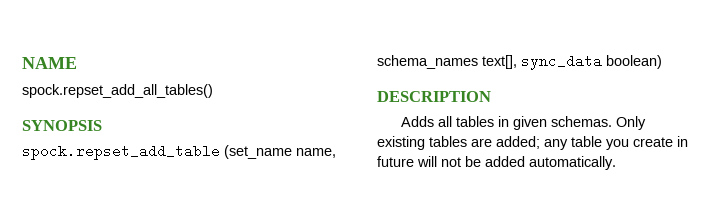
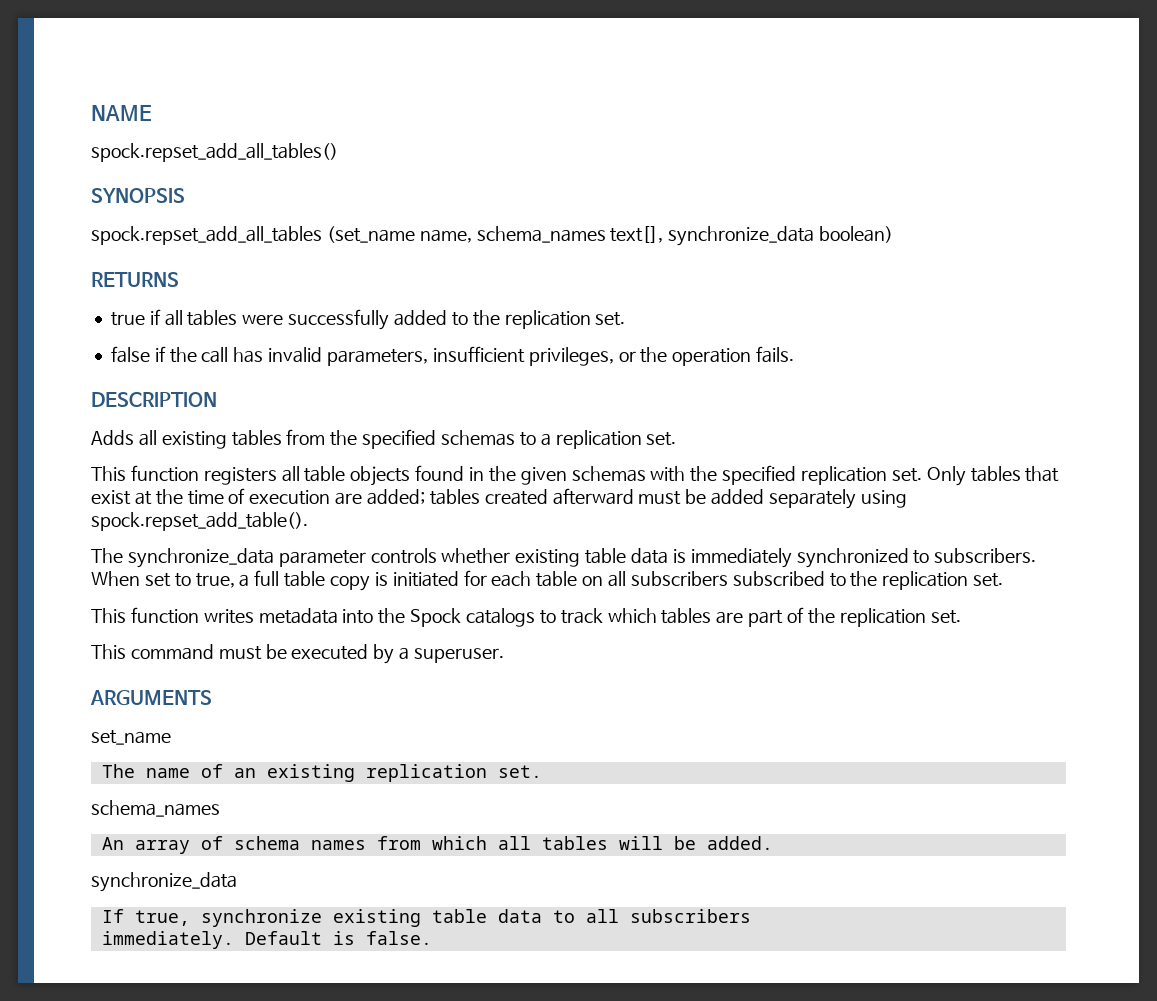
- spock.repset_add_table (set_name name, schema_names text[], sync_data boolean)
+ spock.repset_add_all_tables (set_name name, schema_names text[], synchronize_data boolean)
+ RETURNS
+ true if all tables were successfully added to the replication set.
+ false if the call has invalid parameters, insufficient privileges, or the operation fails.
  DESCRIPTION
- Adds all tables in given schemas. Only existing tables are added; any table you create in future will not be added automatically.
+ Adds all existing tables from the specified schemas to a replication set.
+ This function registers all table objects found in the given schemas with the specified replication set. Only tables that exist at the time of execution are added; tables created afterward must be added separately using spock.repset_add_table().
+ The synchronize_data parameter controls whether existing table data is immediately synchronized to subscribers. When set to true, a full table copy is initiated for each table on all subscribers subscribed to the replication set.
+ This function writes metadata into the Spock catalogs to track which tables are part of the replication set.
+ This command must be executed by a superuser.
+ ARGUMENTS
+ set_name
+ The name of an existing replication set.
+ schema_names
+ An array of schema names from which all tables will be added.
+ synchronize_data
+ If true, synchronize existing table data to all subscribers
+ immediately. Default is false.

